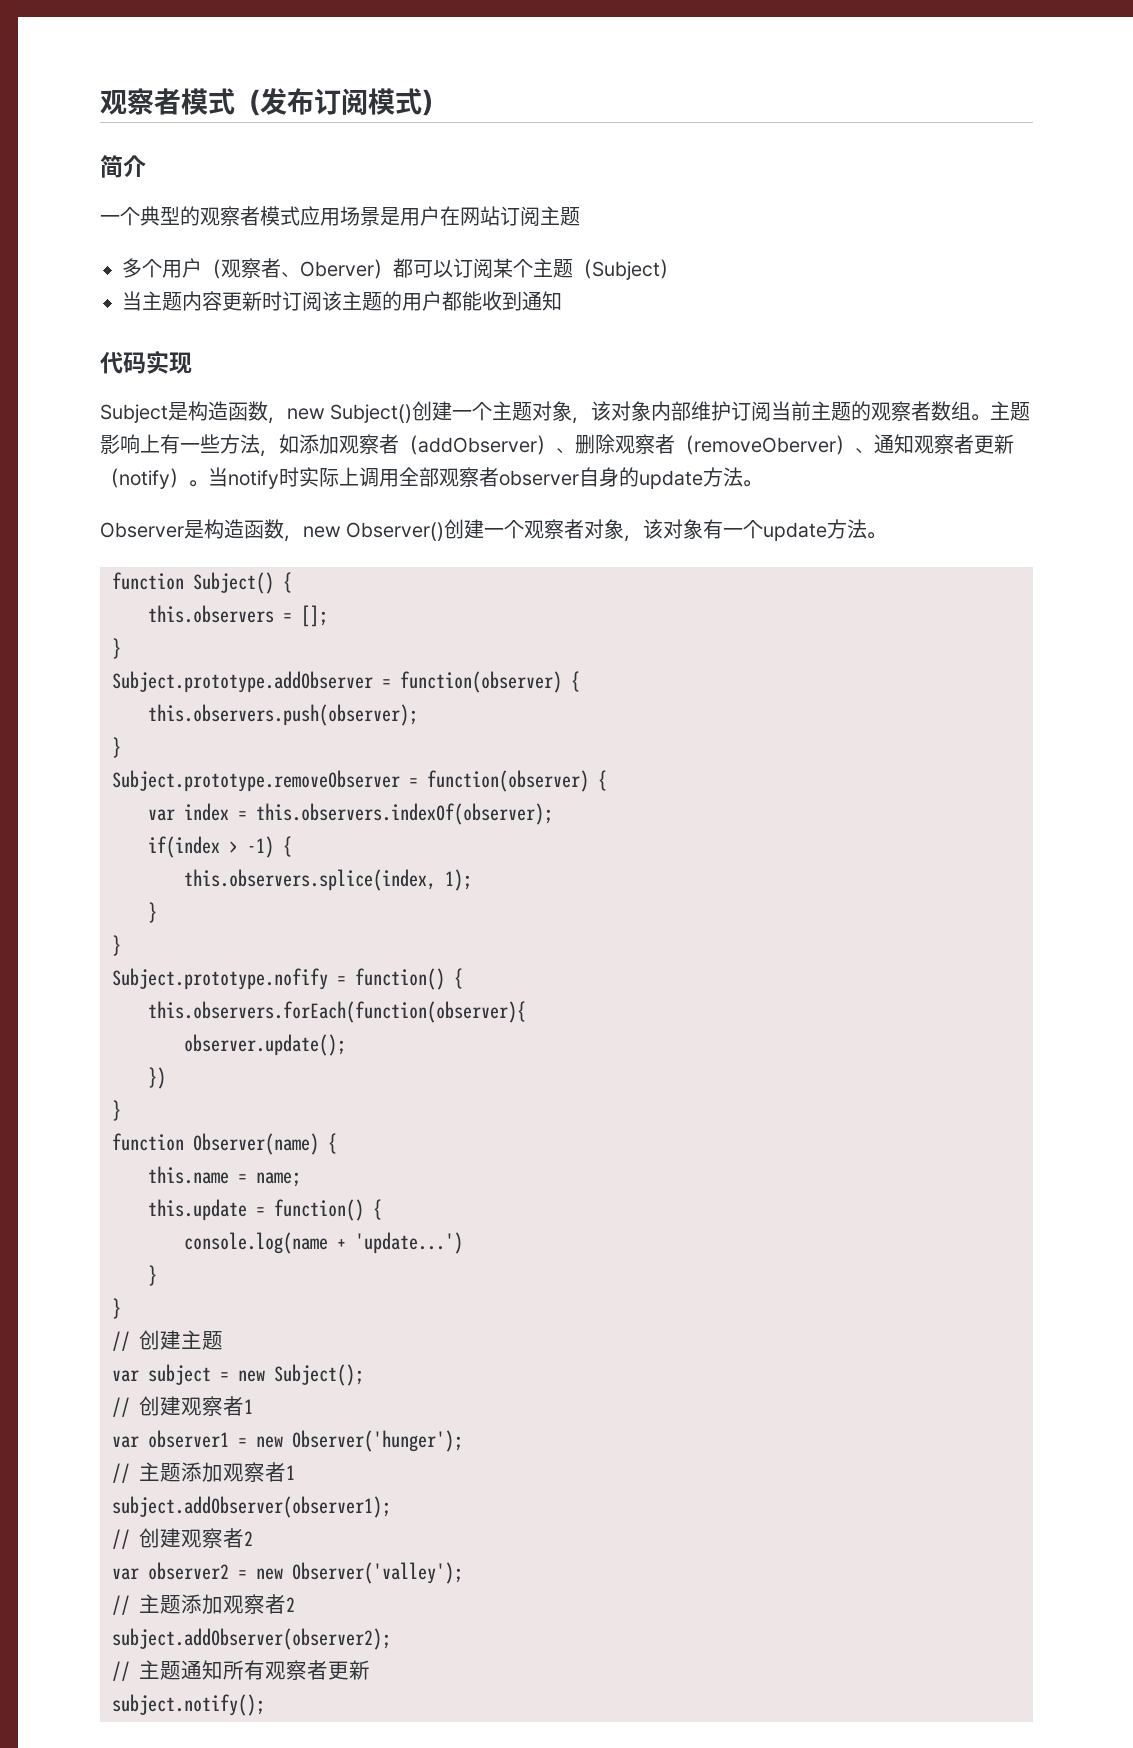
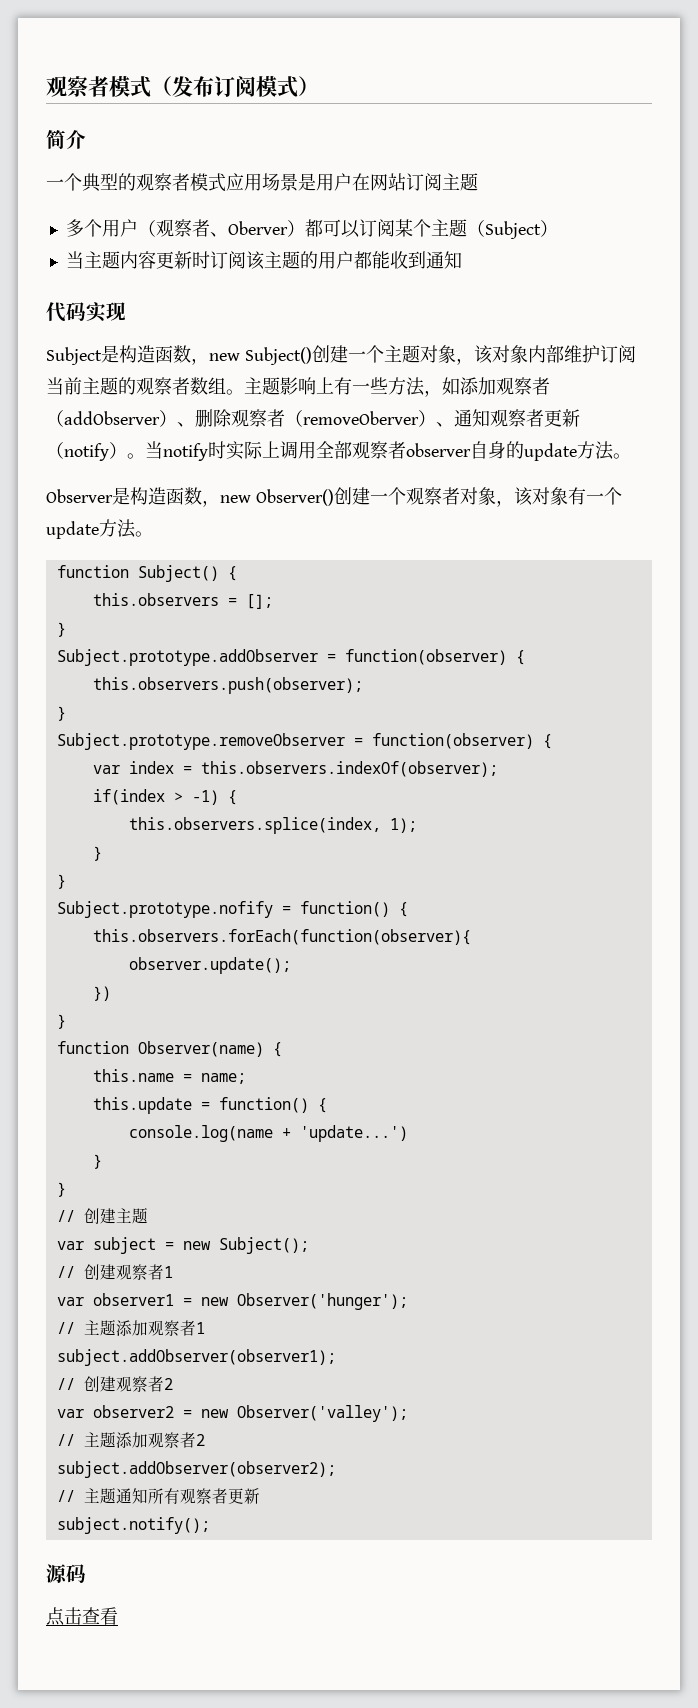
+ 源码
+ 点击查看

